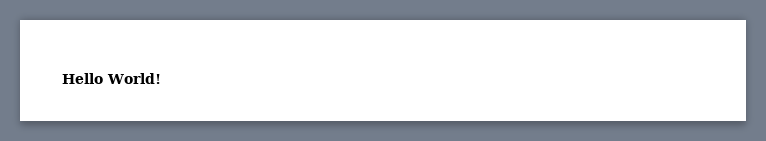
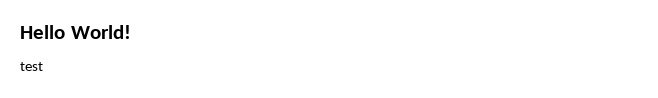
+ test

